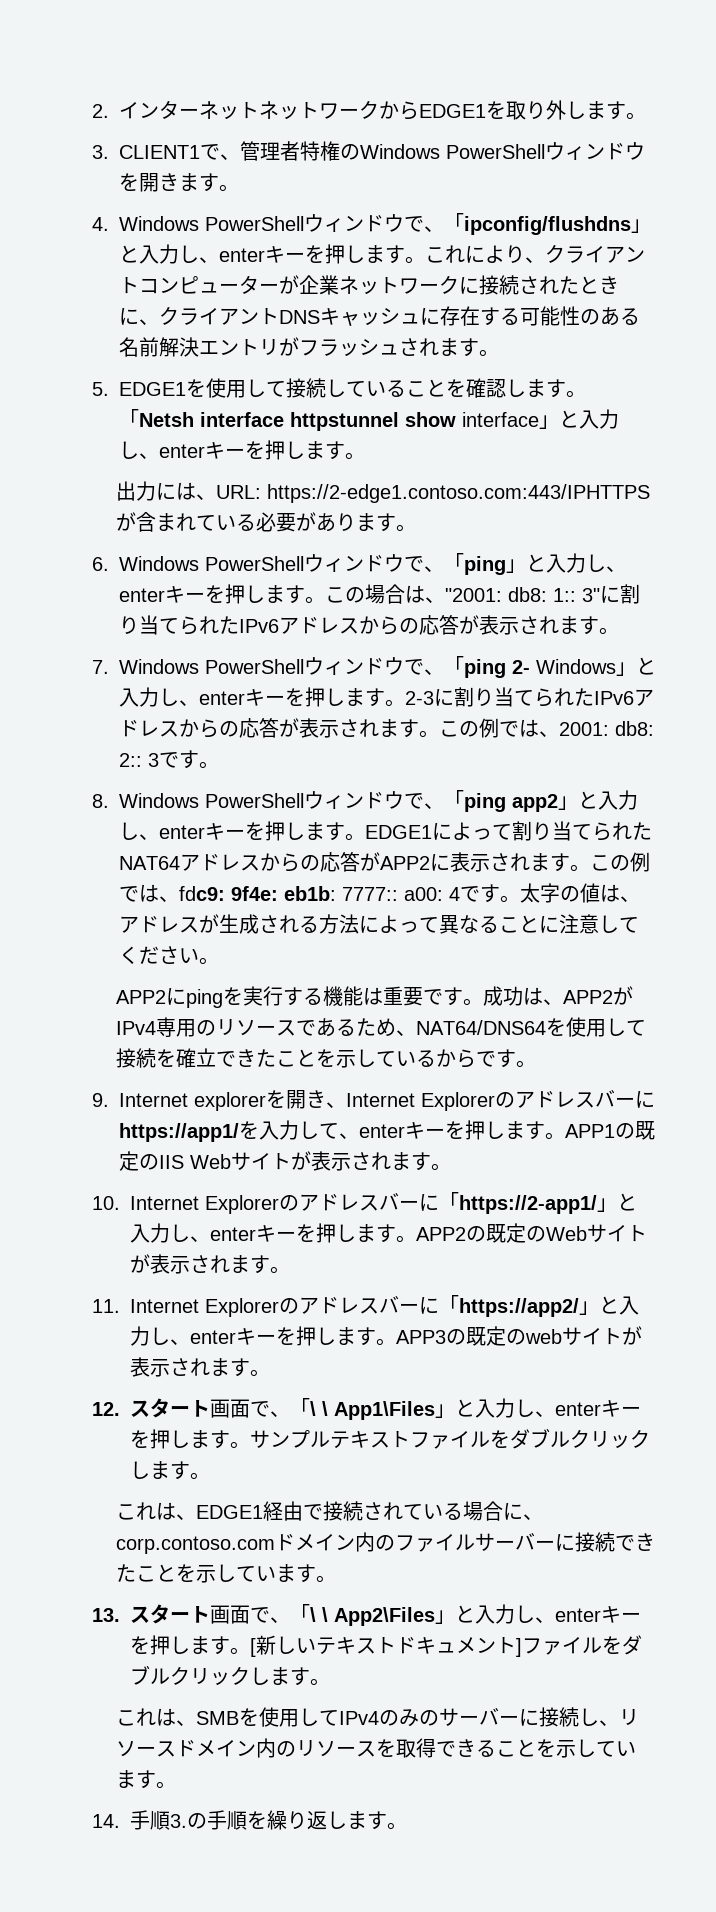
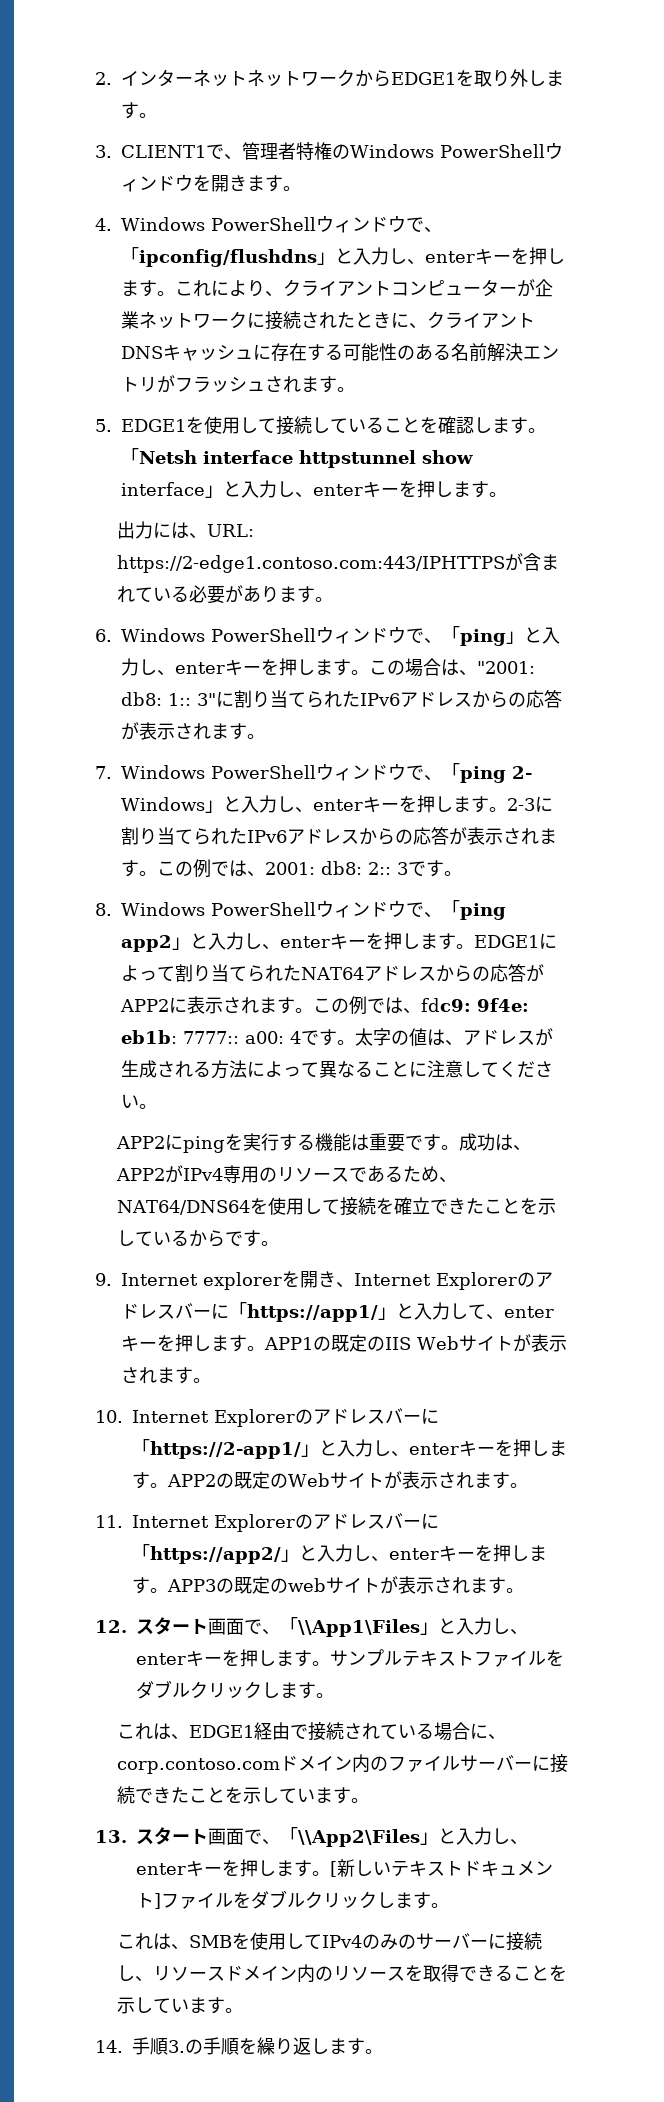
- 9. Internet explorerを開き、Internet Explorerのアドレスバーにhttps://app1/を入力して、enterキーを押します。
+ 9. Internet explorerを開き、Internet Explorerのアドレスバーに「https://app1/」と入力して、enterキーを押します。
- 12.スタート画面で、「\ \ App1\Files」と入力し、enterキーを押します。
+ 12.スタート画面で、「\\App1\Files」と入力し、enterキーを押します。
- 13.スタート画面で、「\ \ App2\Files」と入力し、enterキーを押します。
+ 13.スタート画面で、「\\App2\Files」と入力し、enterキーを押します。

